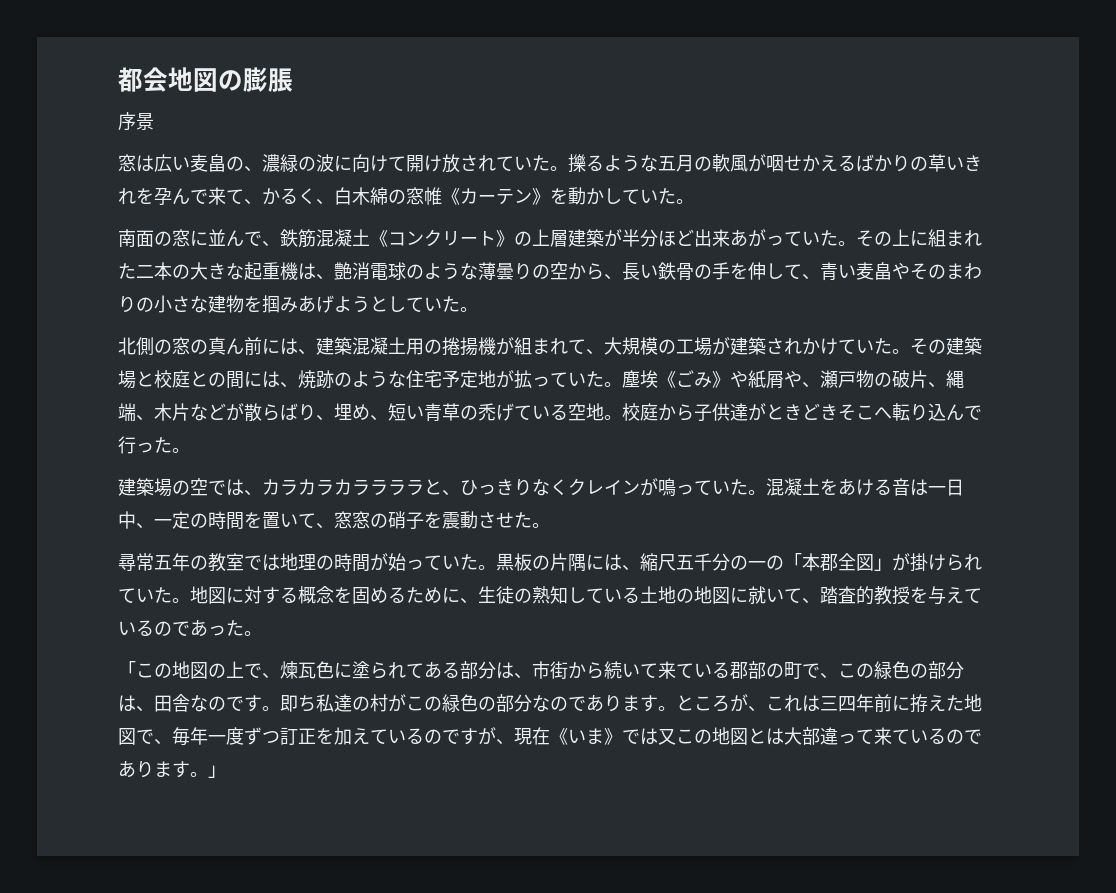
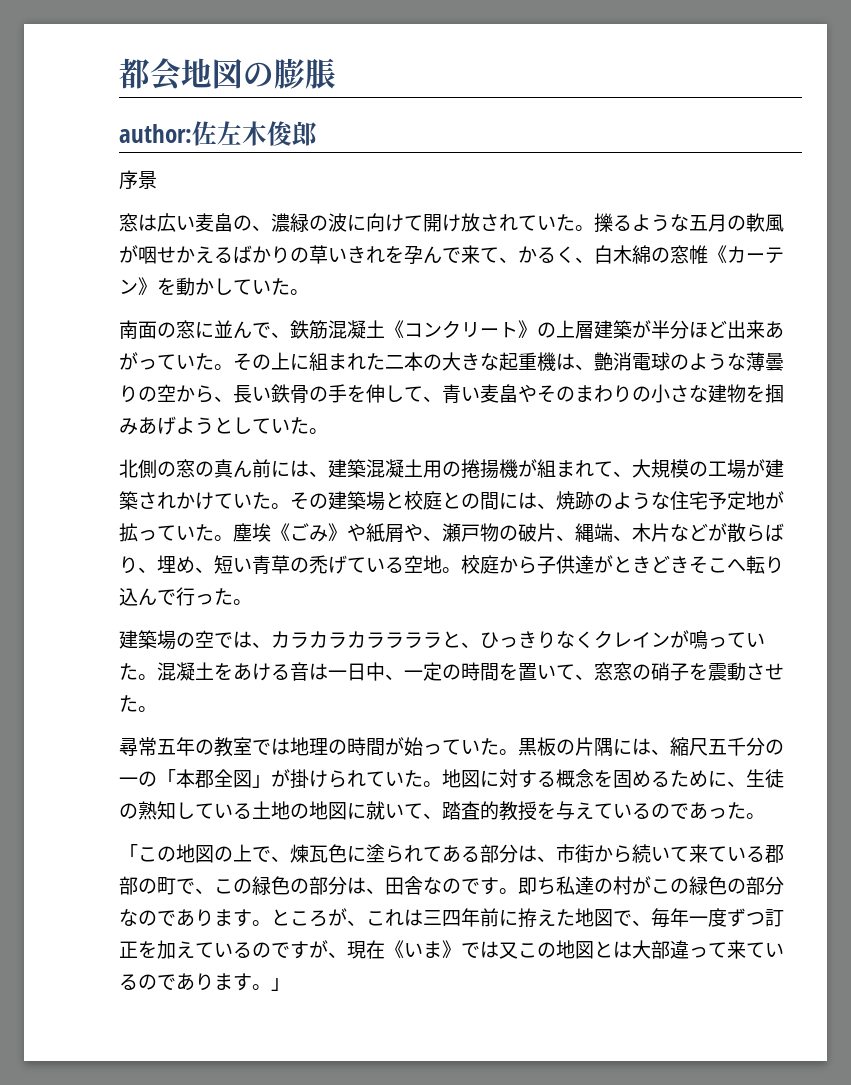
+ author:佐左木俊郎

